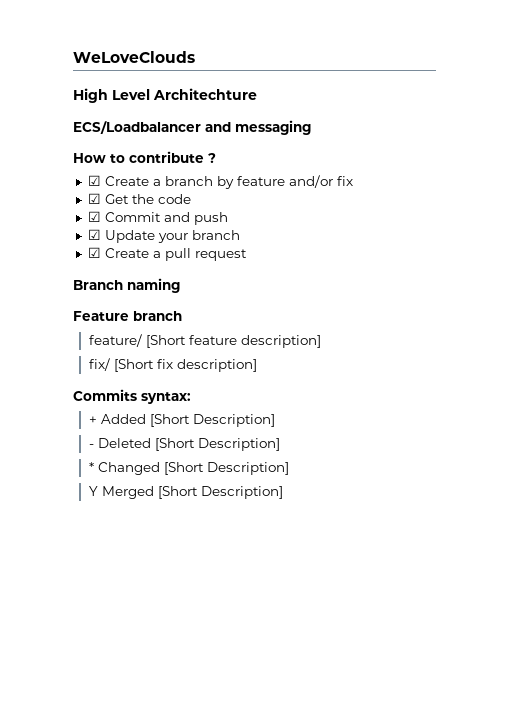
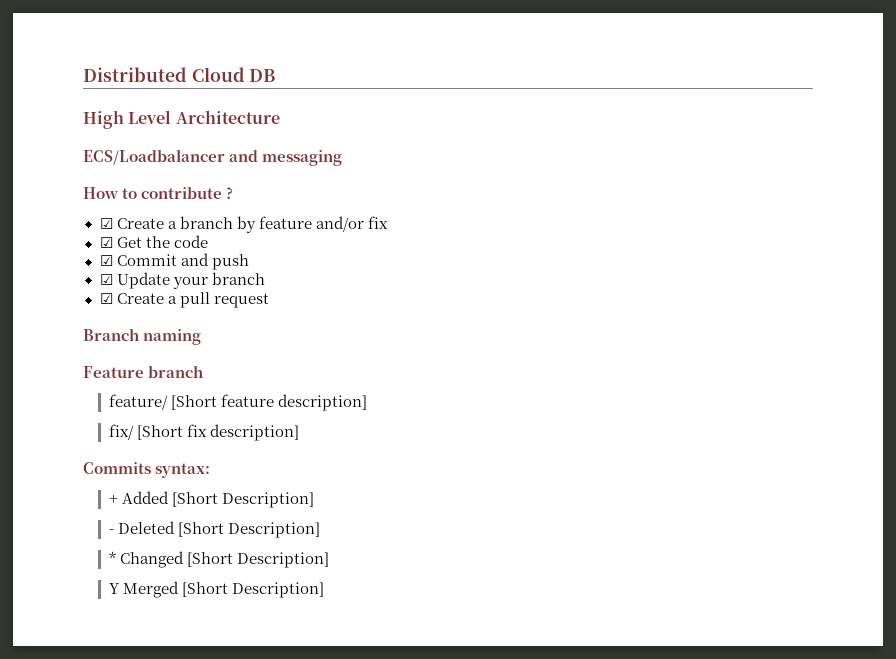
- WeLoveClouds
+ Distributed Cloud DB
- High Level Architechture
+ High Level Architecture

